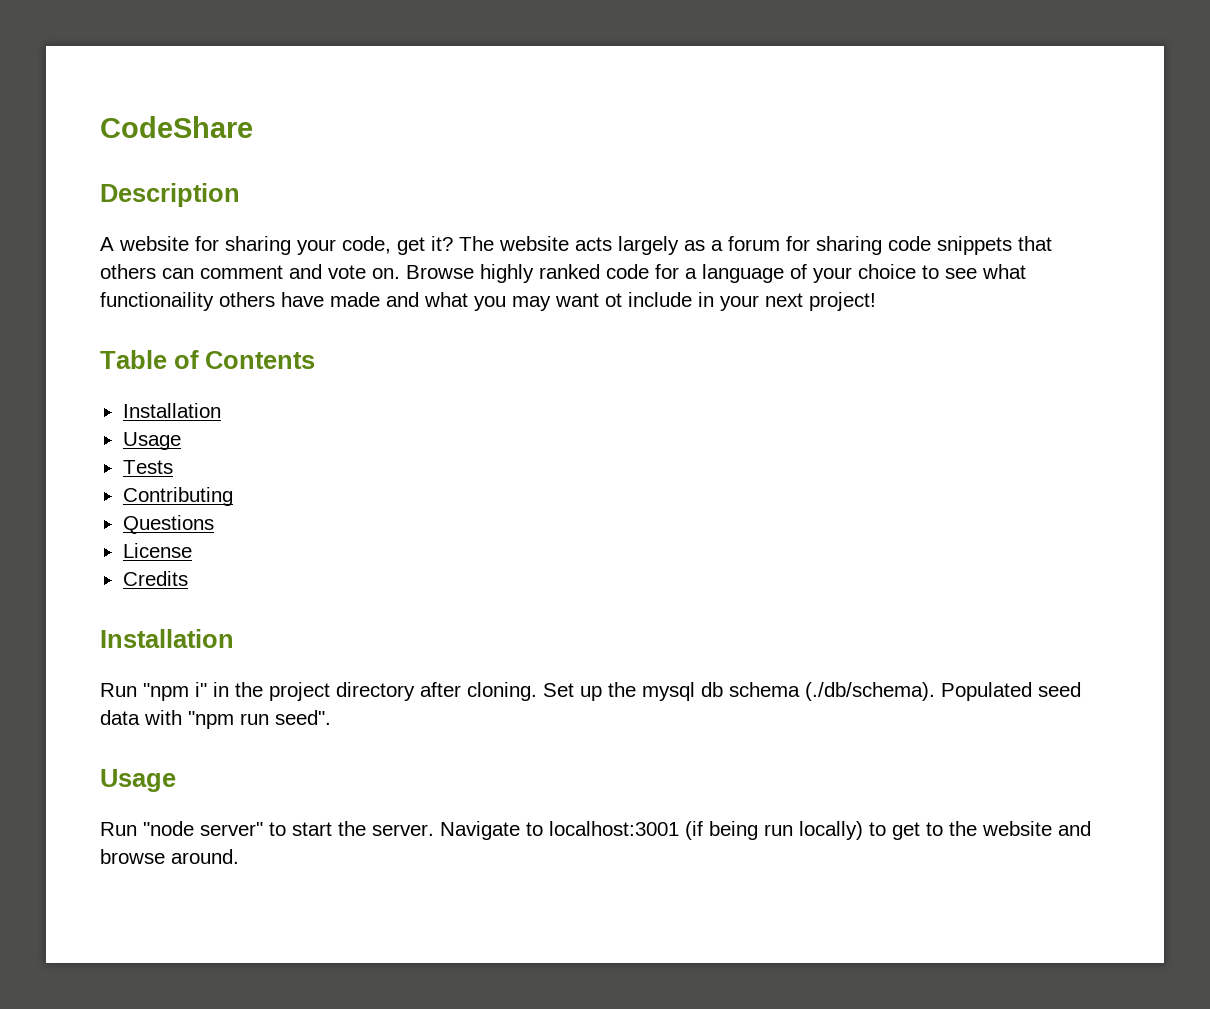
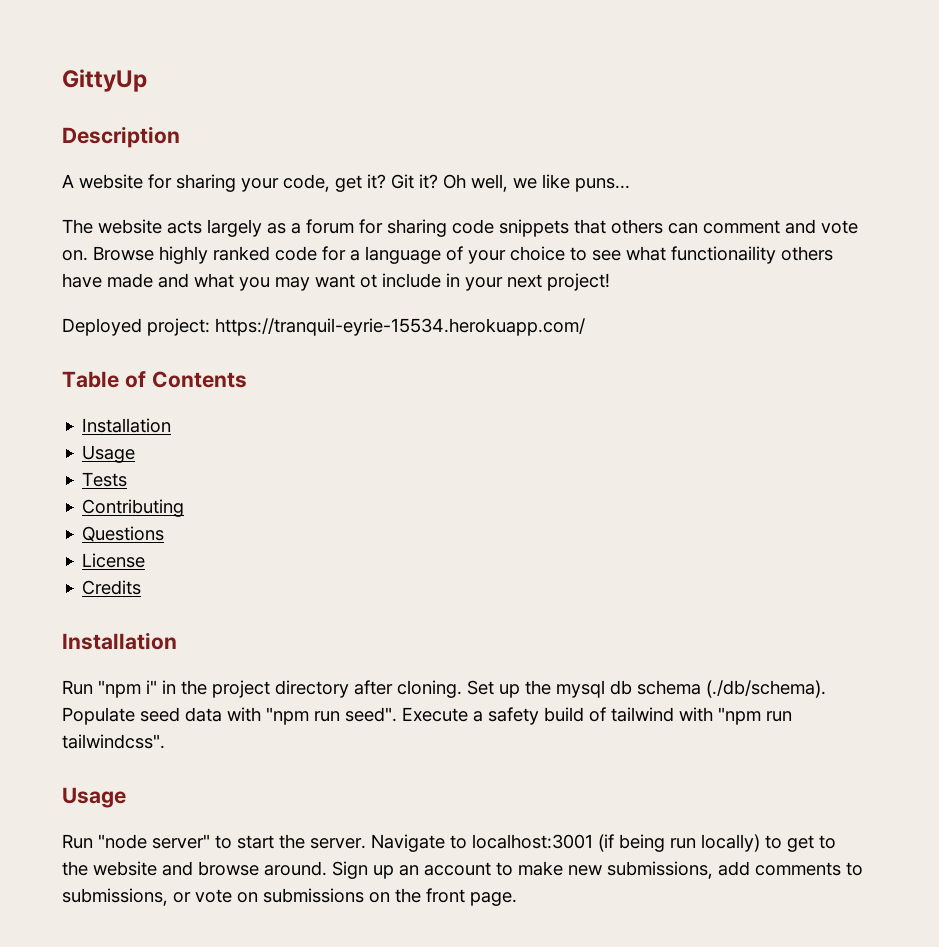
- CodeShare
+ GittyUp
- A website for sharing your code, get it? The website acts largely as a forum for sharing code snippets that others can comment and vote on.
+ A website for sharing your code, get it? Git it? Oh well, we like puns...
+ The website acts largely as a forum for sharing code snippets that others can comment and vote on.
+ Deployed project: https://tranquil-eyrie-15534.herokuapp.com/
- Set up the mysql db schema (./db/schema). Populated seed data with "npm run seed".
+ Set up the mysql db schema (./db/schema). Populate seed data with "npm run seed". Execute a safety build of tailwind with "npm run tailwindcss".
+ Sign up an account to make new submissions, add comments to submissions, or vote on submissions on the front page.

